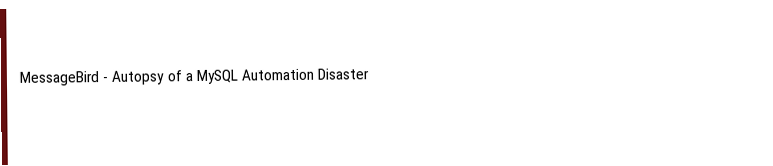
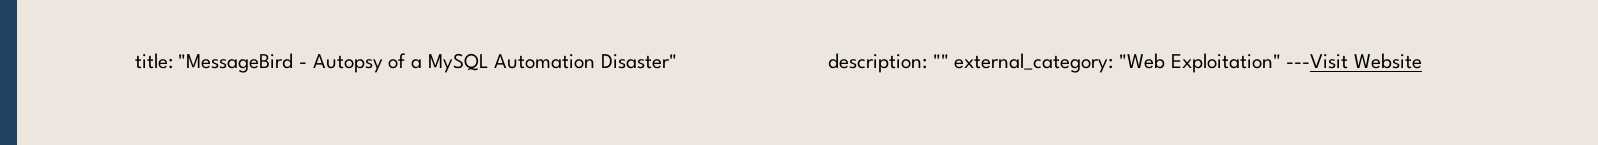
- MessageBird - Autopsy of a MySQL Automation Disaster
+ title: "MessageBird - Autopsy of a MySQL Automation Disaster" description: "" external_category: "Web Exploitation" ---Visit Website

